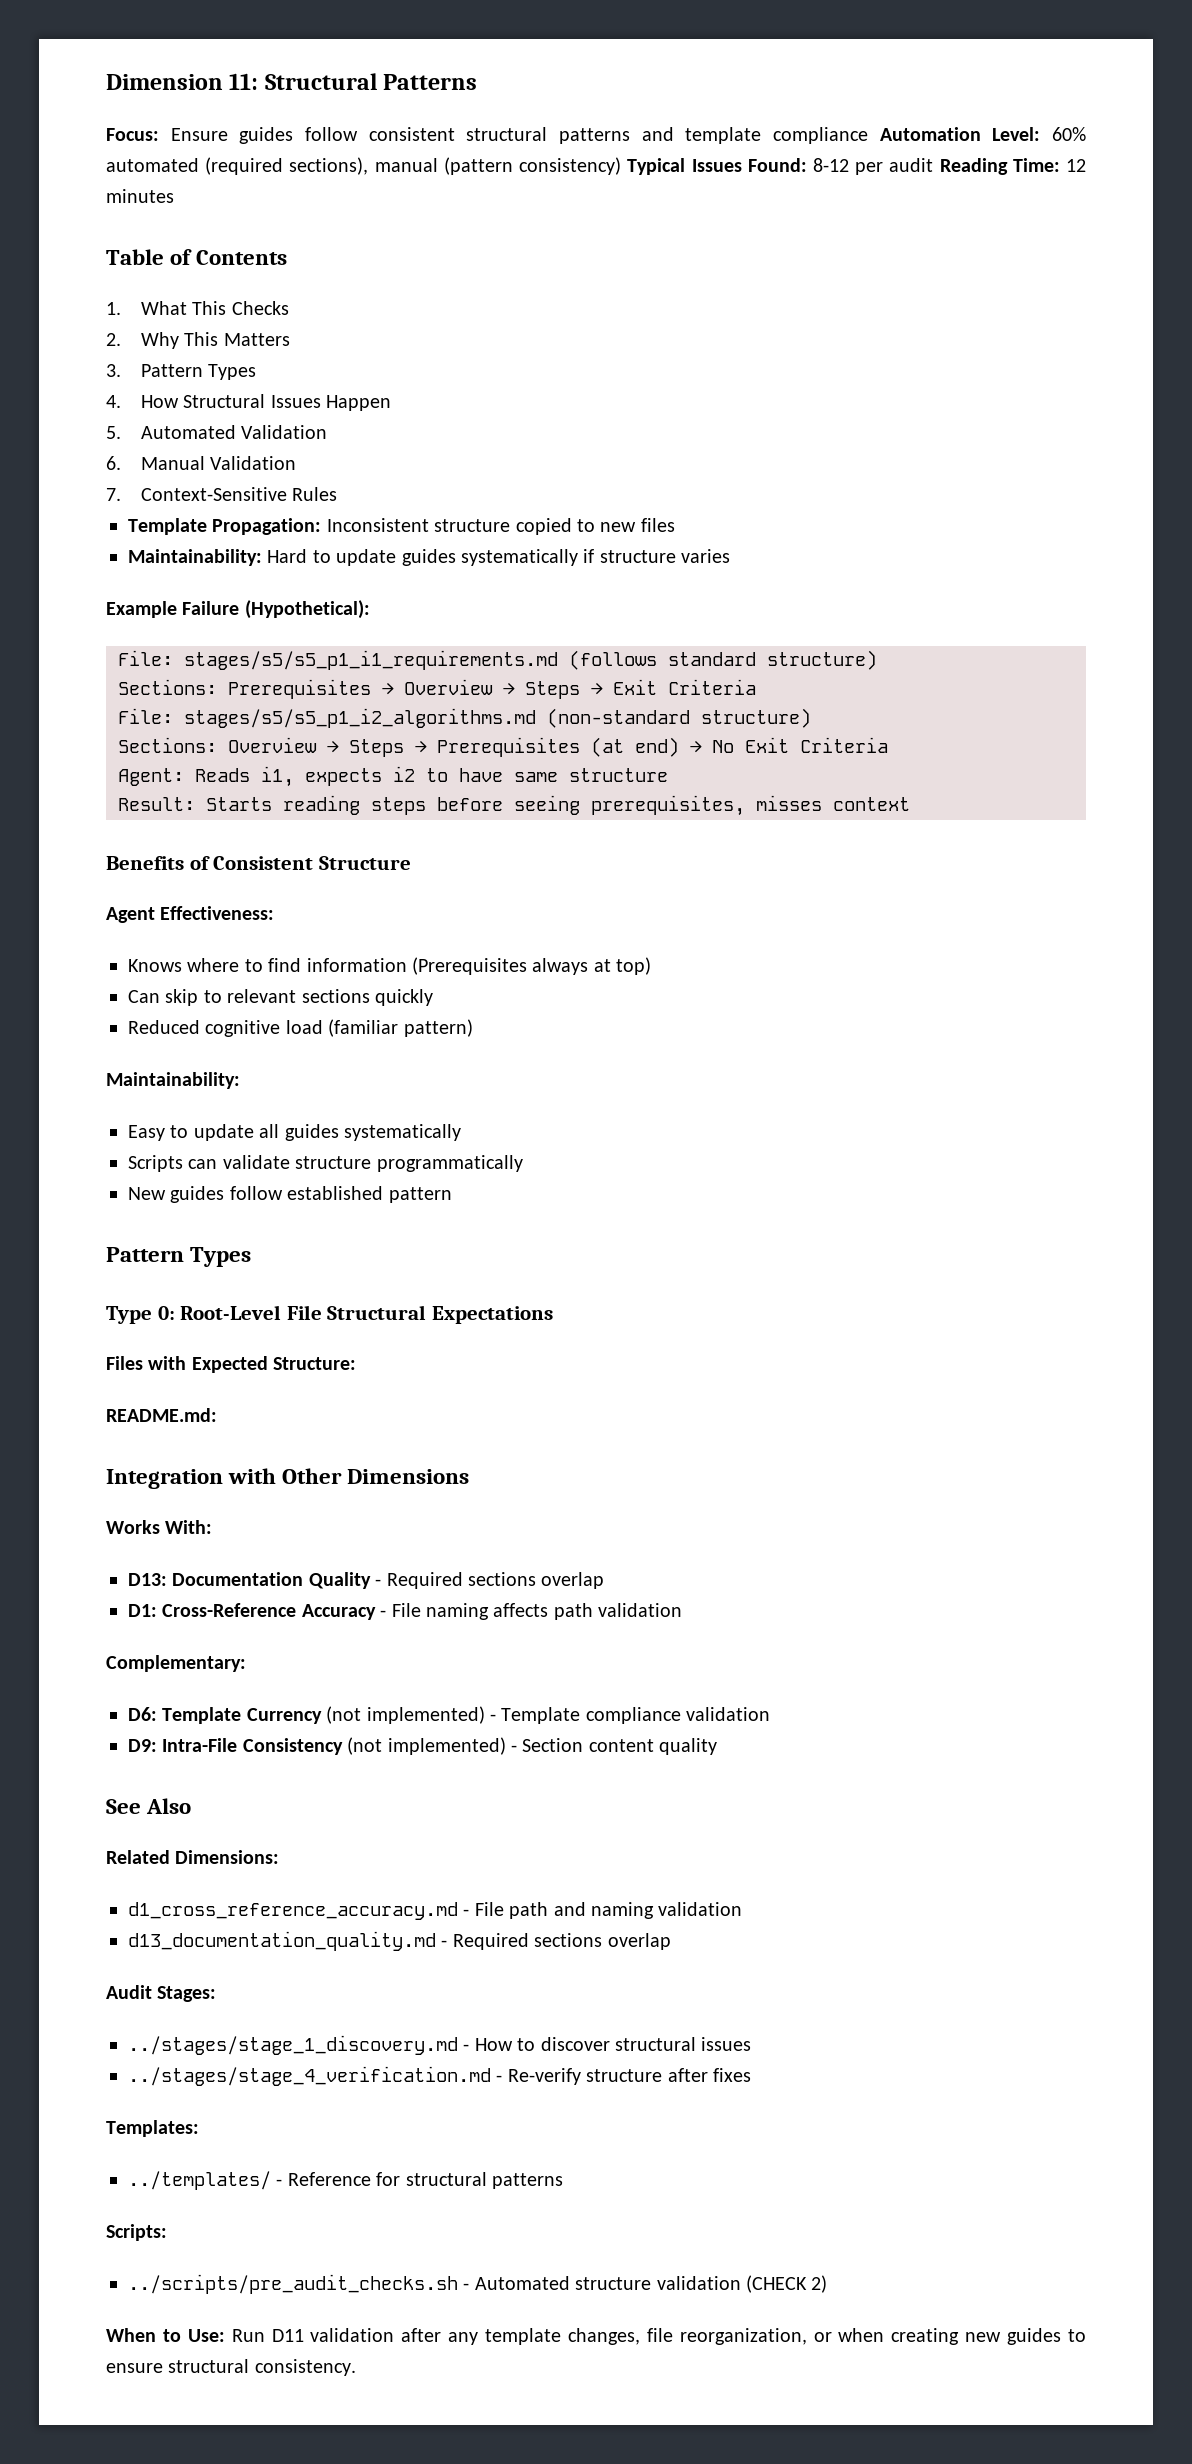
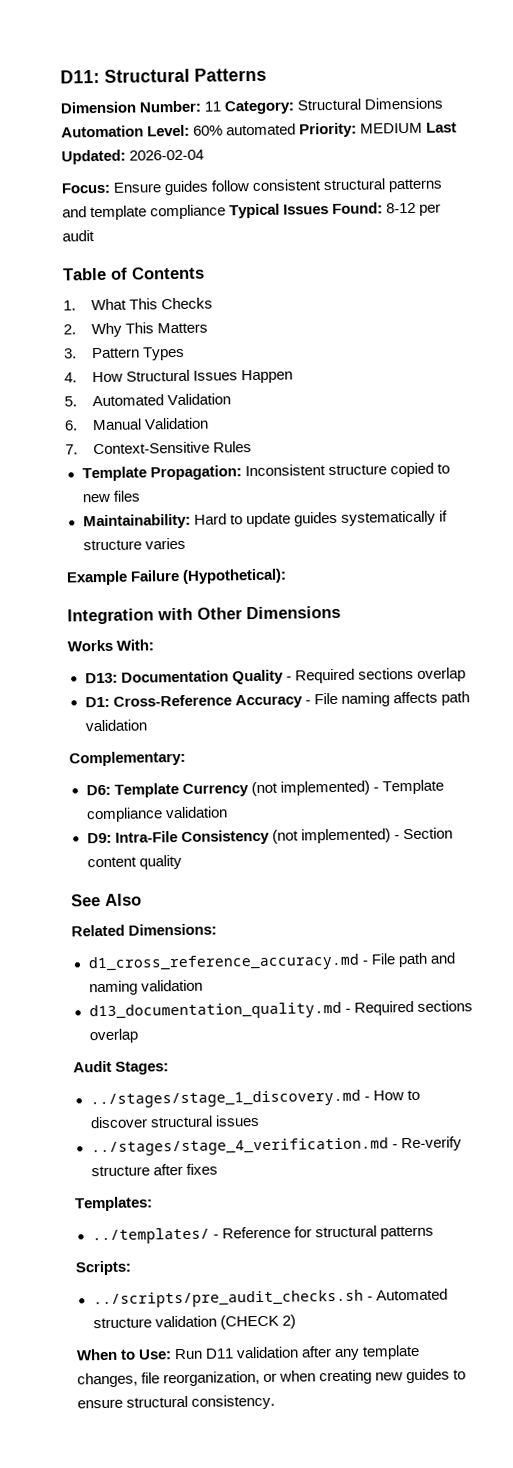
- Dimension 11: Structural Patterns
+ D11: Structural Patterns
+ Dimension Number: 11 Category: Structural Dimensions Automation Level: 60% automated Priority: MEDIUM Last Updated: 2026-02-04
- Focus: Ensure guides follow consistent structural patterns and template compliance Automation Level: 60% automated (required sections), manual (pattern consistency) Typical Issues Found: 8-12 per audit Reading Time: 12 minutes
+ Focus: Ensure guides follow consistent structural patterns and template compliance Typical Issues Found: 8-12 per audit
- File: stages/s5/s5_p1_i1_requirements.md (follows standard structure)
- Sections: Prerequisites → Overview → Steps → Exit Criteria
- File: stages/s5/s5_p1_i2_algorithms.md (non-standard structure)
- Sections: Overview → Steps → Prerequisites (at end) → No Exit Criteria
- Agent: Reads i1, expects i2 to have same structure
- Result: Starts reading steps before seeing prerequisites, misses context
- Benefits of Consistent Structure
- Agent Effectiveness:
- Knows where to find information (Prerequisites always at top)
- Can skip to relevant sections quickly
- Reduced cognitive load (familiar pattern)
- Maintainability:
- Easy to update all guides systematically
- Scripts can validate structure programmatically
- New guides follow established pattern
- Pattern Types
- Type 0: Root-Level File Structural Expectations
- Files with Expected Structure:
- README.md:

